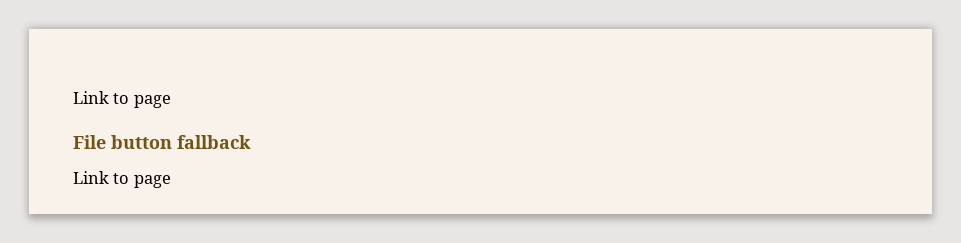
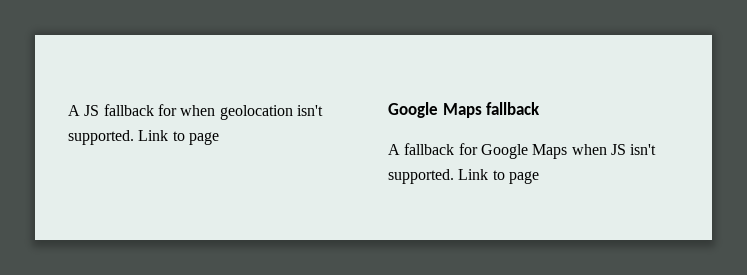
+ A JS fallback for when geolocation isn't supported.
- File button fallback
+ Google Maps fallback
+ A fallback for Google Maps when JS isn't supported.

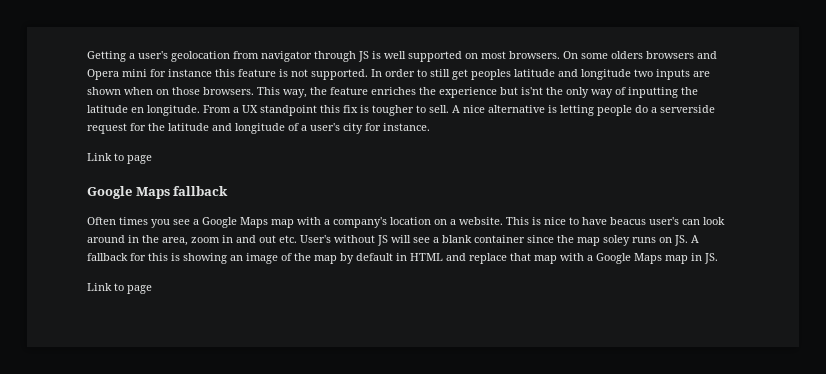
- A JS fallback for when geolocation isn't supported. Link to page
+ Getting a user's geolocation from navigator through JS is well supported on most browsers. On some olders browsers and Opera mini for instance this feature is not supported. In order to still get peoples latitude and longitude two inputs are shown when on those browsers. This way, the feature enriches the experience but is'nt the only way of inputting the latitude en longitude. From a UX standpoint this fix is tougher to sell. A nice alternative is letting people do a serverside request for the latitude and longitude of a user's city for instance.
+ Link to page
- A fallback for Google Maps when JS isn't supported. Link to page
+ Often times you see a Google Maps map with a company's location on a website. This is nice to have beacus user's can look around in the area, zoom in and out etc. User's without JS will see a blank container since the map soley runs on JS. A fallback for this is showing an image of the map by default in HTML and replace that map with a Google Maps map in JS.
+ Link to page

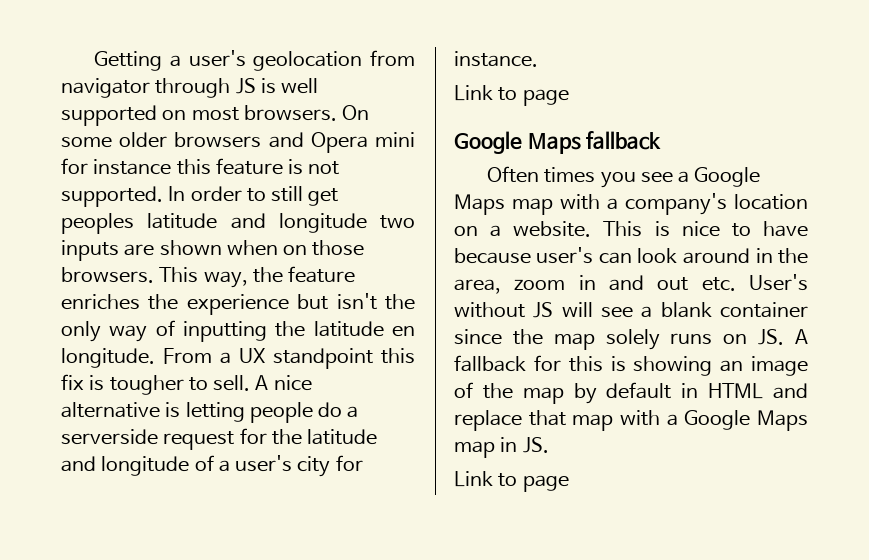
- On some olders browsers and Opera mini for instance this feature is not supported.
+ On some older browsers and Opera mini for instance this feature is not supported.
- This way, the feature enriches the experience but is'nt the only way of inputting the latitude en longitude.
+ This way, the feature enriches the experience but isn't the only way of inputting the latitude en longitude.
- This is nice to have beacus user's can look around in the area, zoom in and out etc. User's without JS will see a blank container since the map soley runs on JS. A fallback for this is showing an image of the map by default in HTML and replace that map with a Google Maps map in JS.
+ This is nice to have because user's can look around in the area, zoom in and out etc. User's without JS will see a blank container since the map solely runs on JS. A fallback for this is showing an image of the map by default in HTML and replace that map with a Google Maps map in JS.

